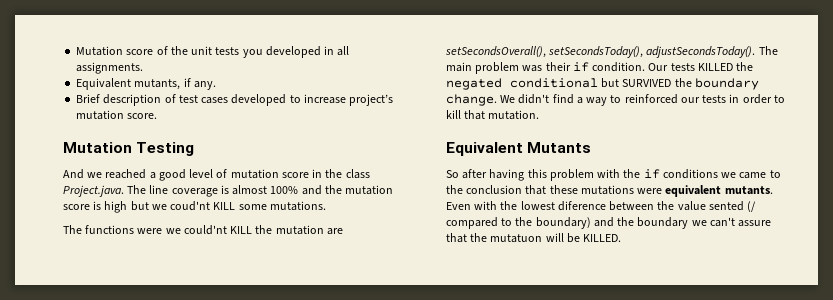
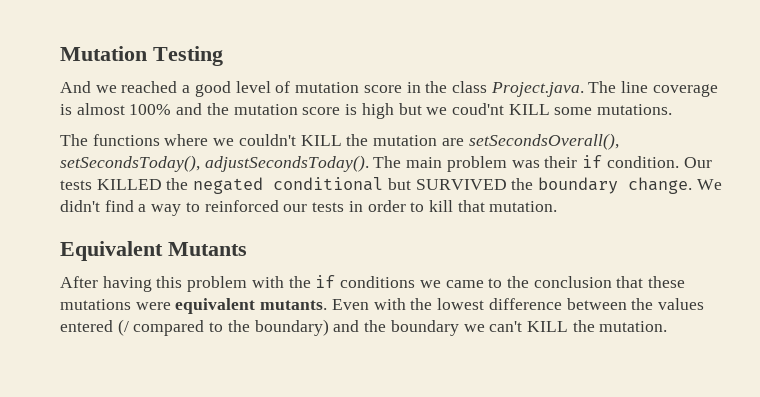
- Mutation score of the unit tests you developed in all assignments.
- Equivalent mutants, if any.
- Brief description of test cases developed to increase project’s mutation score.
- The functions were we could'nt KILL the mutation are setSecondsOverall(), setSecondsToday(), adjustSecondsToday().
+ The functions where we couldn't KILL the mutation are setSecondsOverall(), setSecondsToday(), adjustSecondsToday().
- So after having this problem with the if conditions we came to the conclusion that these mutations were equivalent mutants.
+ After having this problem with the if conditions we came to the conclusion that these mutations were equivalent mutants.
- Even with the lowest diference between the value sented (/ compared to the boundary) and the boundary we can't assure that the mutatuon will be KILLED.
+ Even with the lowest difference between the values entered (/ compared to the boundary) and the boundary we can't KILL the mutation.

